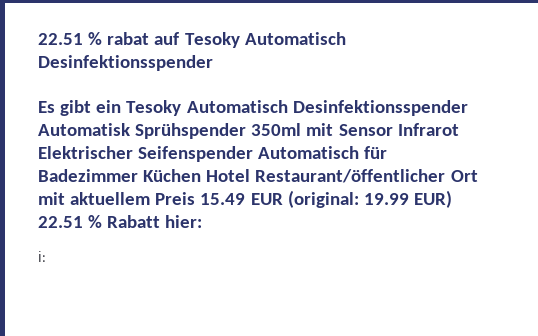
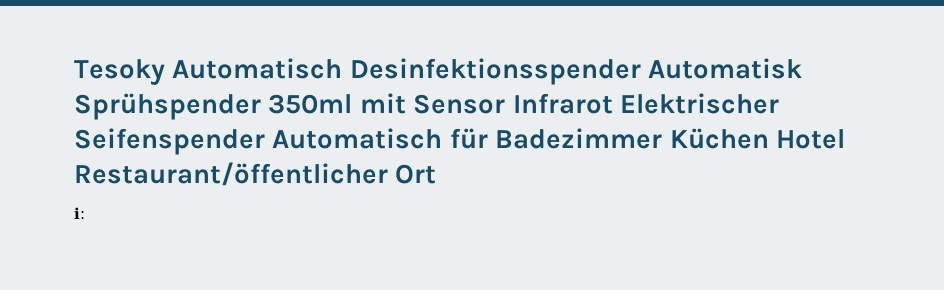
- 22.51 % rabat auf Tesoky Automatisch Desinfektionsspender
- Es gibt ein Tesoky Automatisch Desinfektionsspender Automatisk Sprühspender 350ml mit Sensor Infrarot Elektrischer Seifenspender Automatisch für Badezimmer Küchen Hotel Restaurant/öffentlicher Ort mit aktuellem Preis 15.49 EUR (original: 19.99 EUR) 22.51 % Rabatt hier:
+ Tesoky Automatisch Desinfektionsspender Automatisk Sprühspender 350ml mit Sensor Infrarot Elektrischer Seifenspender Automatisch für Badezimmer Küchen Hotel Restaurant/öffentlicher Ort

